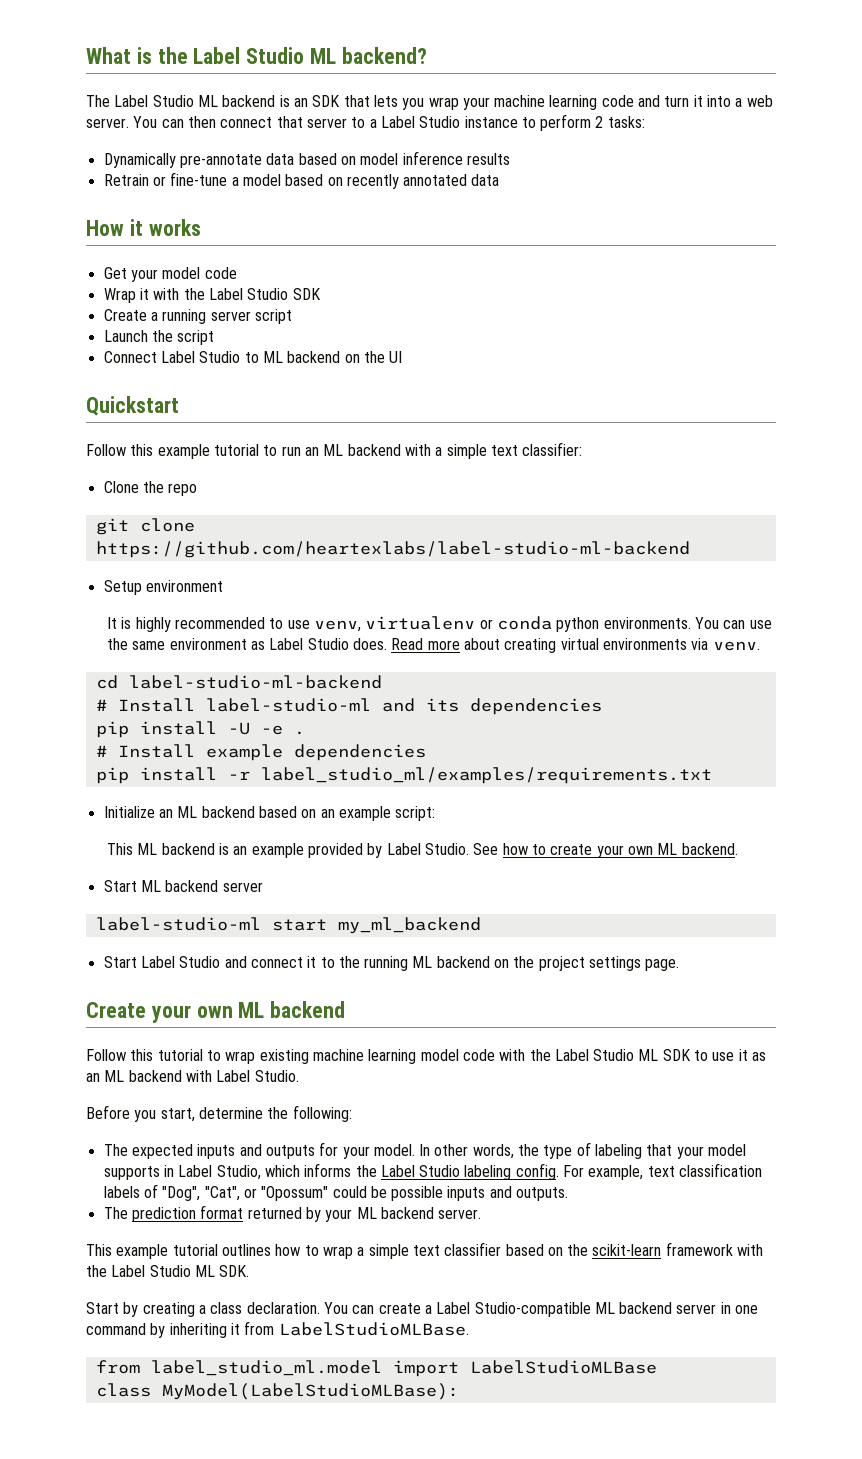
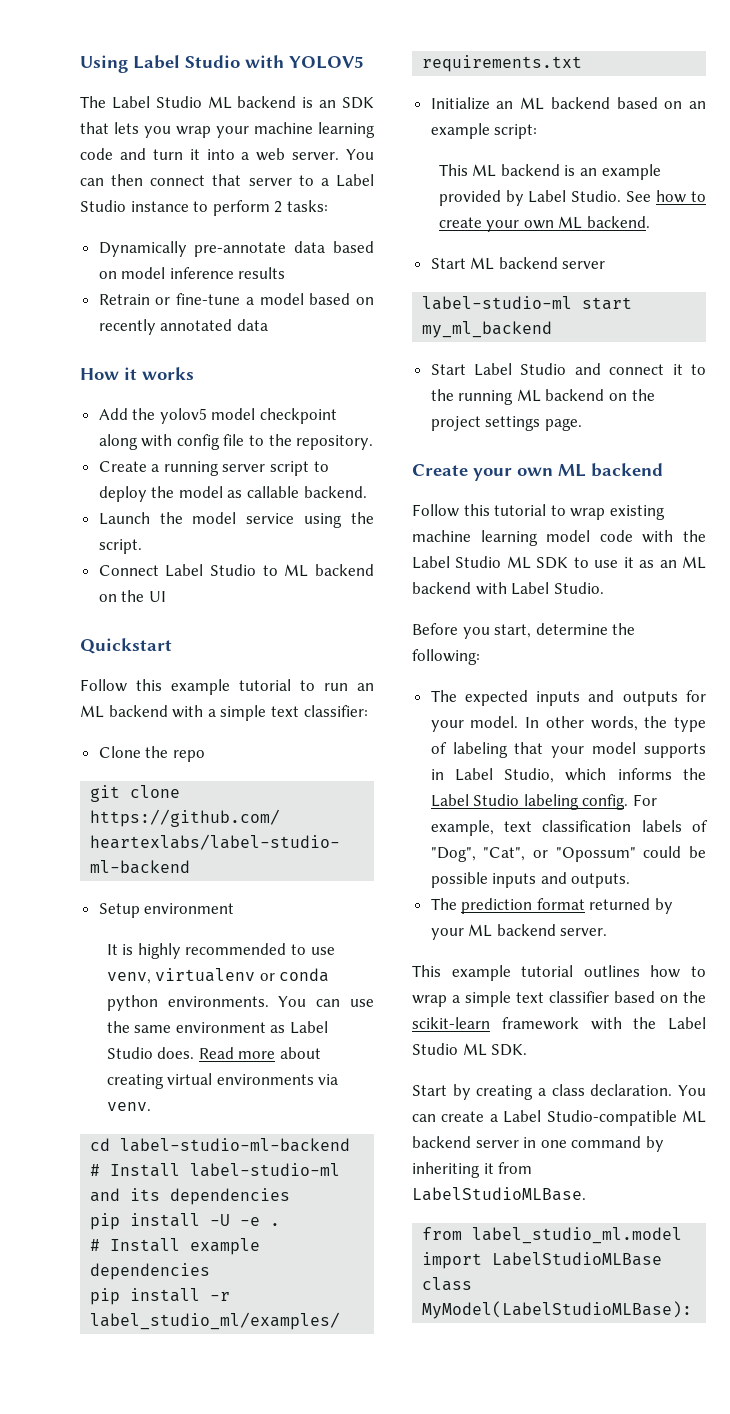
- What is the Label Studio ML backend?
+ Using Label Studio with YOLOV5
- Get your model code
- Wrap it with the Label Studio SDK
+ Add the yolov5 model checkpoint along with config file to the repository.
- Create a running server script
- Launch the script
+ Create a running server script to deploy the model as callable backend.
+ Launch the model service using the script.

